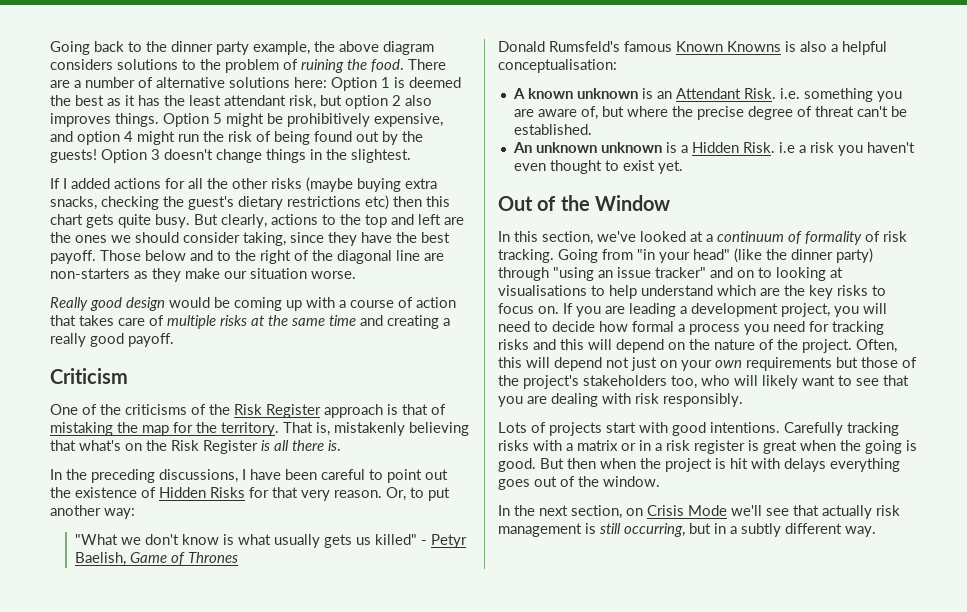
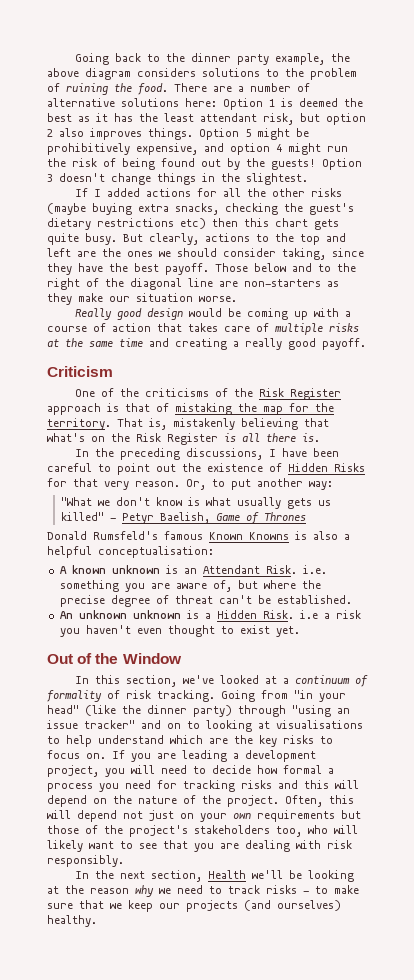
- Lots of projects start with good intentions. Carefully tracking risks with a matrix or in a risk register is great when the going is good. But then when the project is hit with delays everything goes out of the window.
- In the next section, on Crisis Mode we'll see that actually risk management is still occurring, but in a subtly different way.
+ In the next section, Health we'll be looking at the reason why we need to track risks - to make sure that we keep our projects (and ourselves) healthy.

